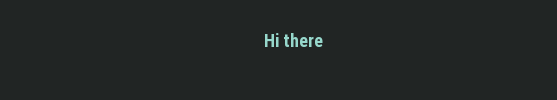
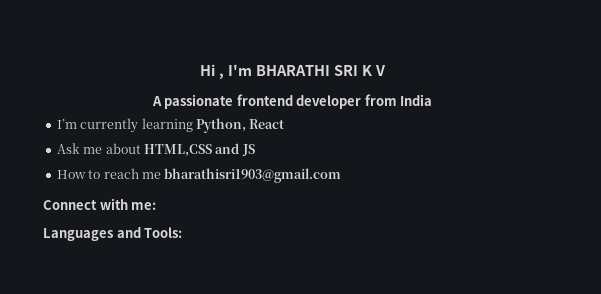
- Hi there
+ Hi , I'm BHARATHI SRI K V
+ A passionate frontend developer from India
+ I’m currently learning Python, React
+ Ask me about HTML,CSS and JS
+ How to reach me bharathisri1903@gmail.com
+ Connect with me:
+ Languages and Tools:

